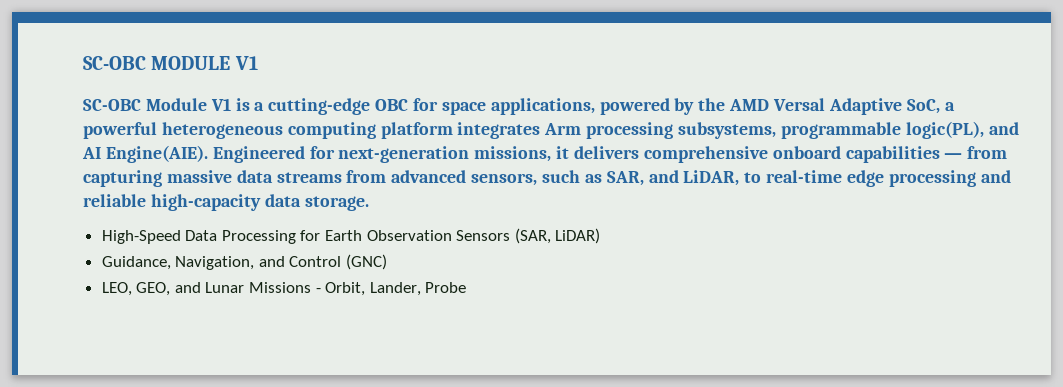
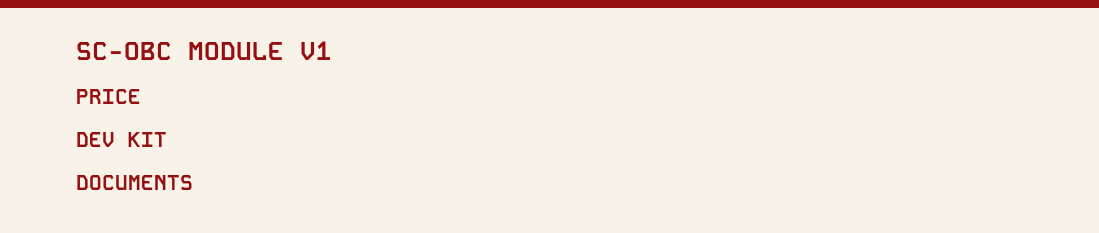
- SC-OBC Module V1 is a cutting-edge OBC for space applications, powered by the AMD Versal Adaptive SoC, a powerful heterogeneous computing platform integrates Arm processing subsystems, programmable logic(PL), and AI Engine(AIE). Engineered for next-generation missions, it delivers comprehensive onboard capabilities — from capturing massive data streams from advanced sensors, such as SAR, and LiDAR, to real-time edge processing and reliable high-capacity data storage.
- High-Speed Data Processing for Earth Observation Sensors (SAR, LiDAR)
- Guidance, Navigation, and Control (GNC)
- LEO, GEO, and Lunar Missions - Orbit, Lander, Probe
+ PRICE
+ DEV KIT
+ DOCUMENTS

